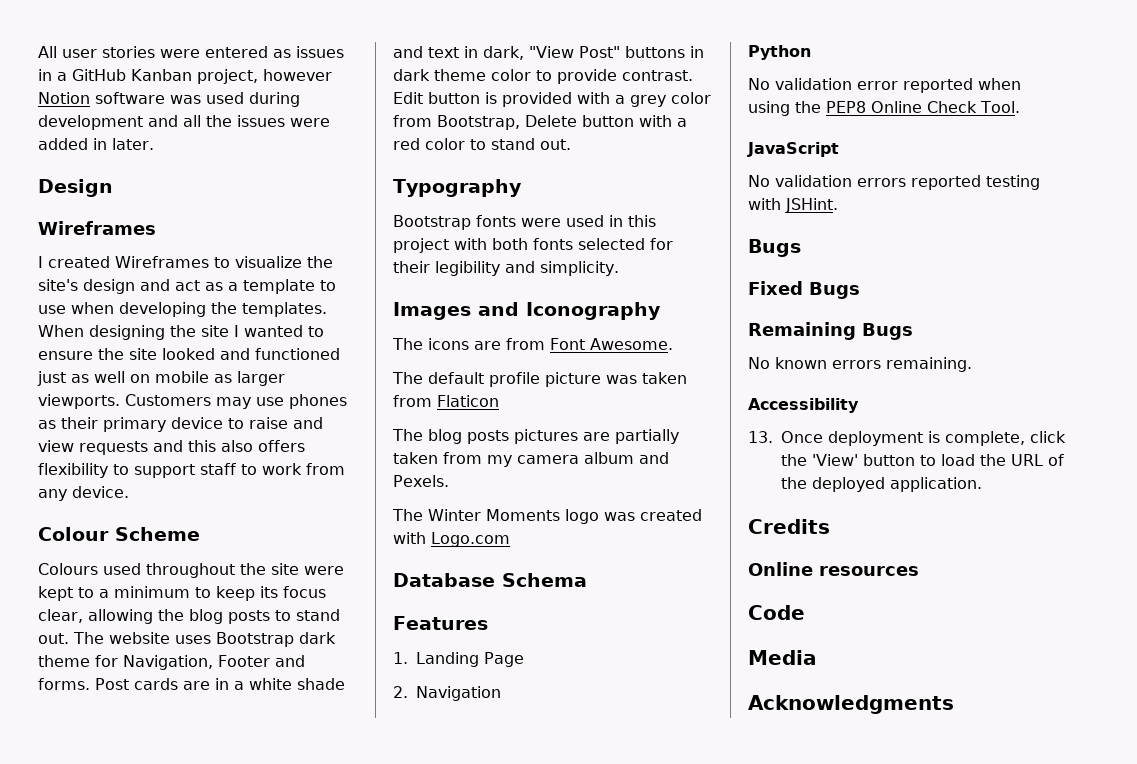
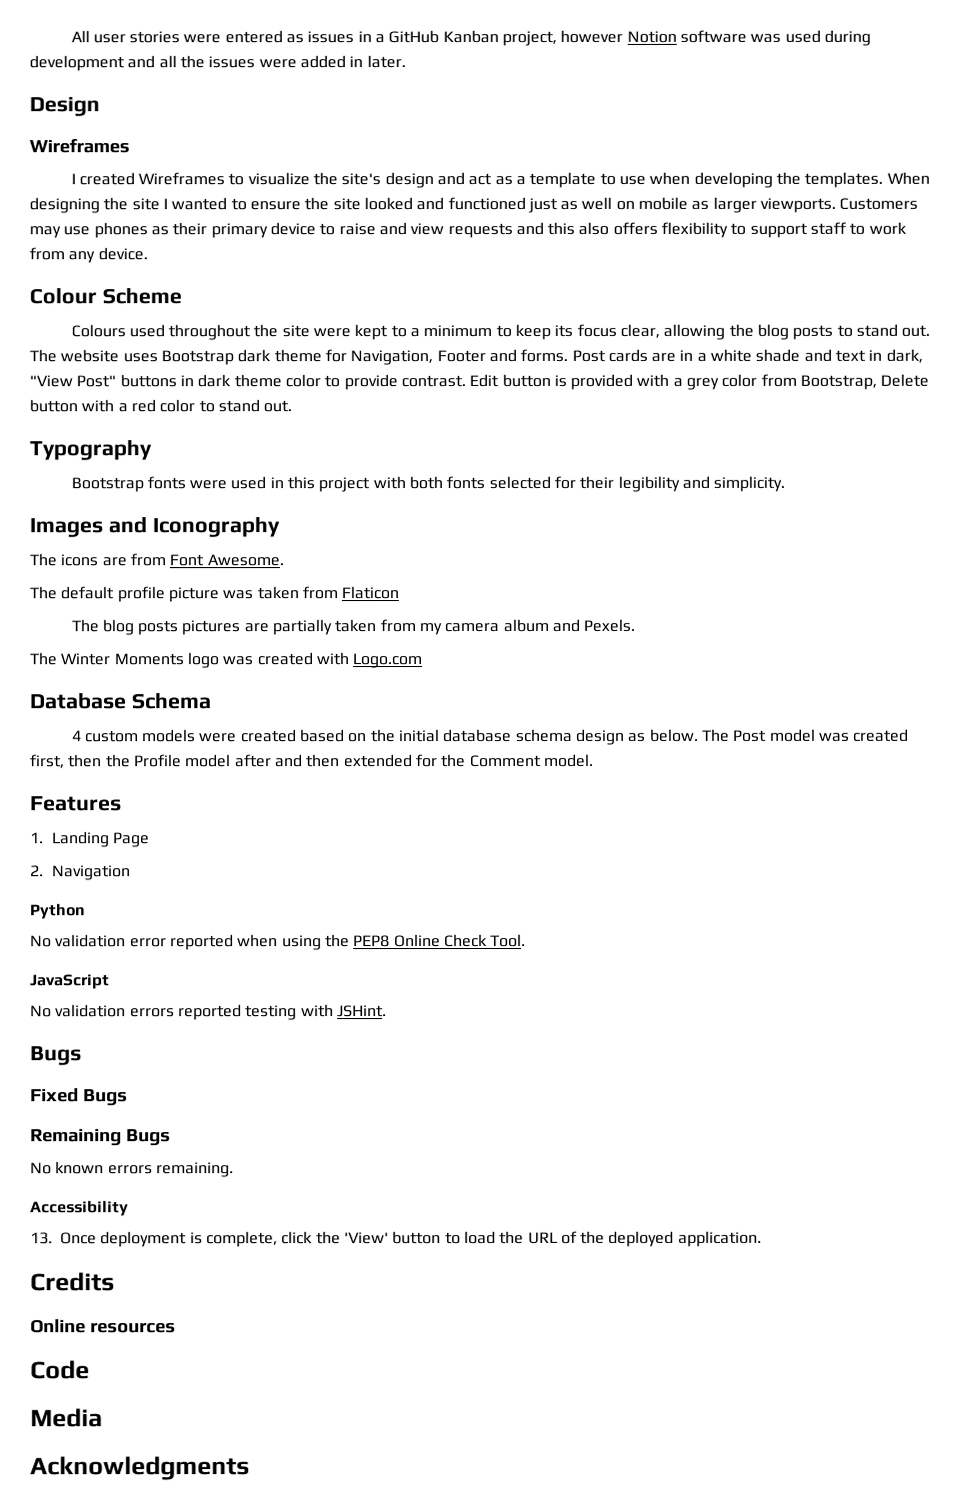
+ 4 custom models were created based on the initial database schema design as below. The Post model was created first, then the Profile model after and then extended for the Comment model.

